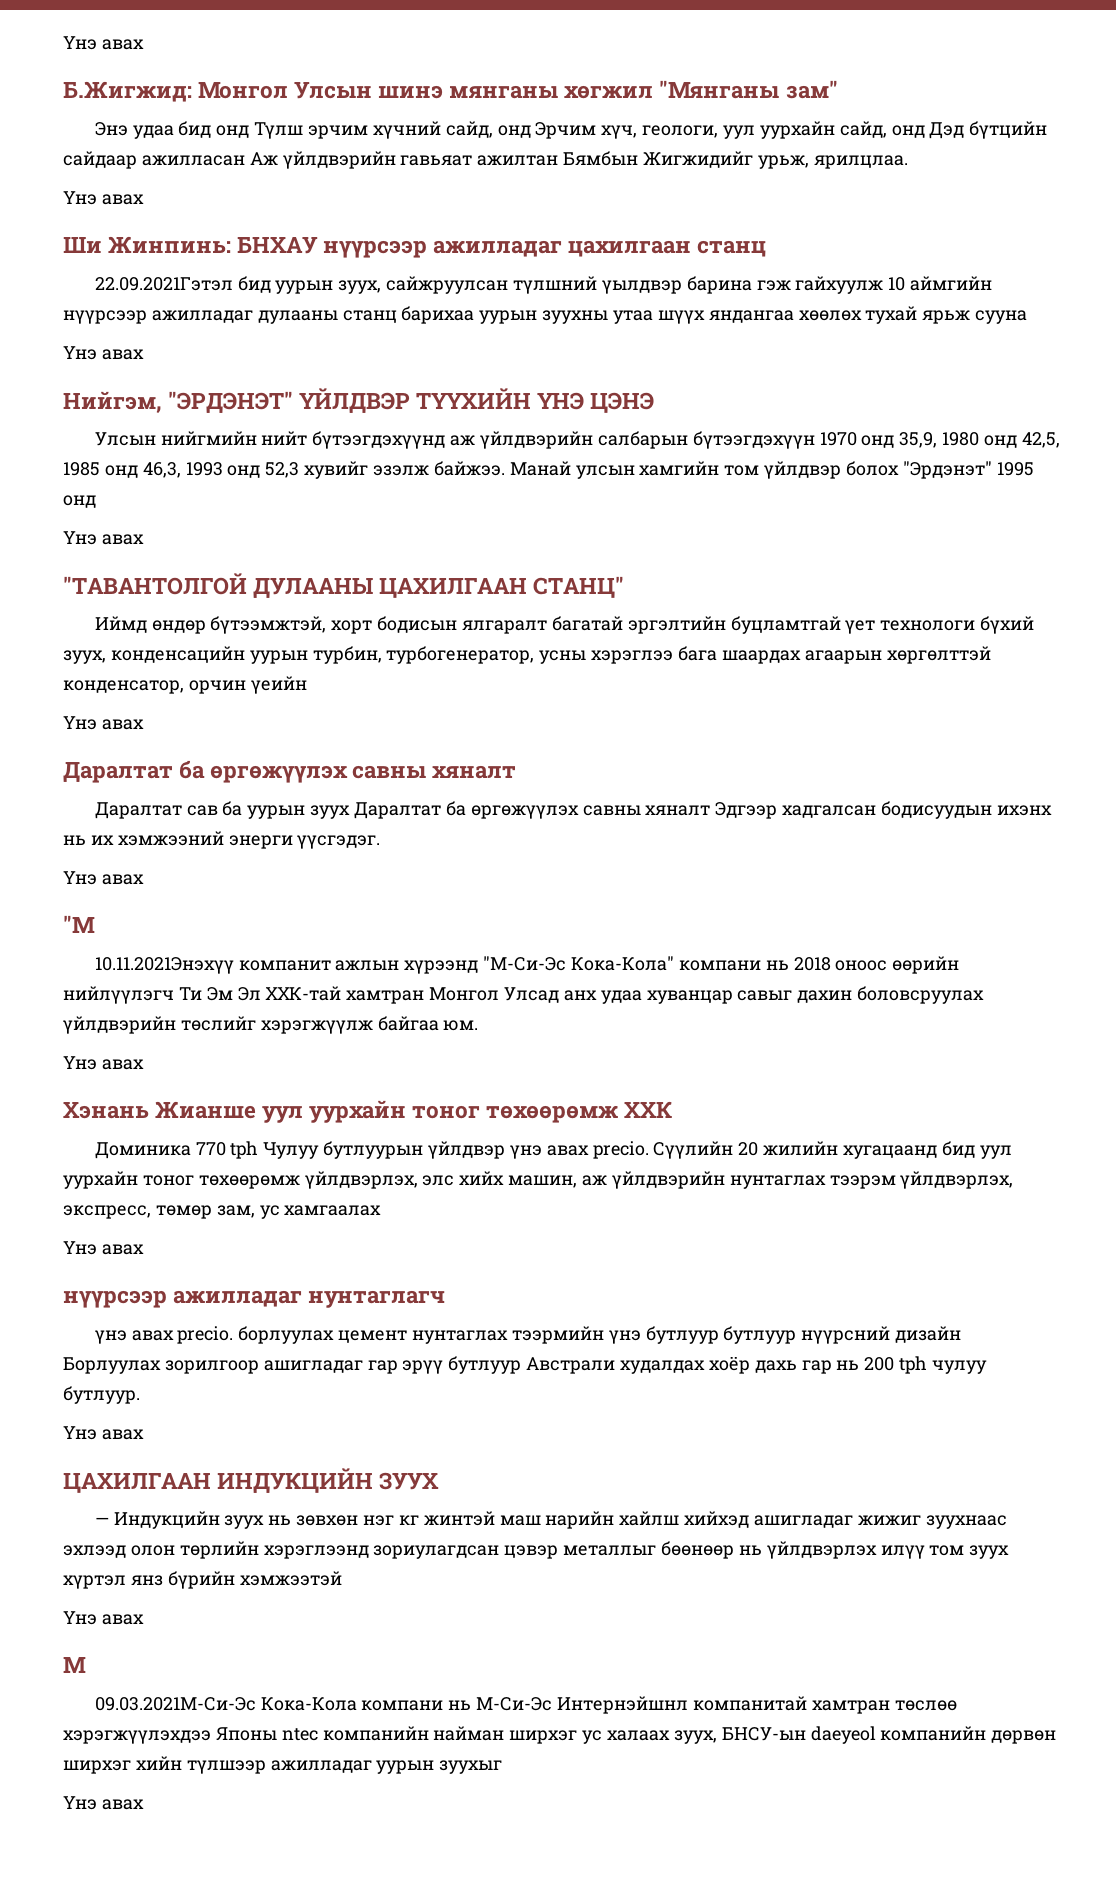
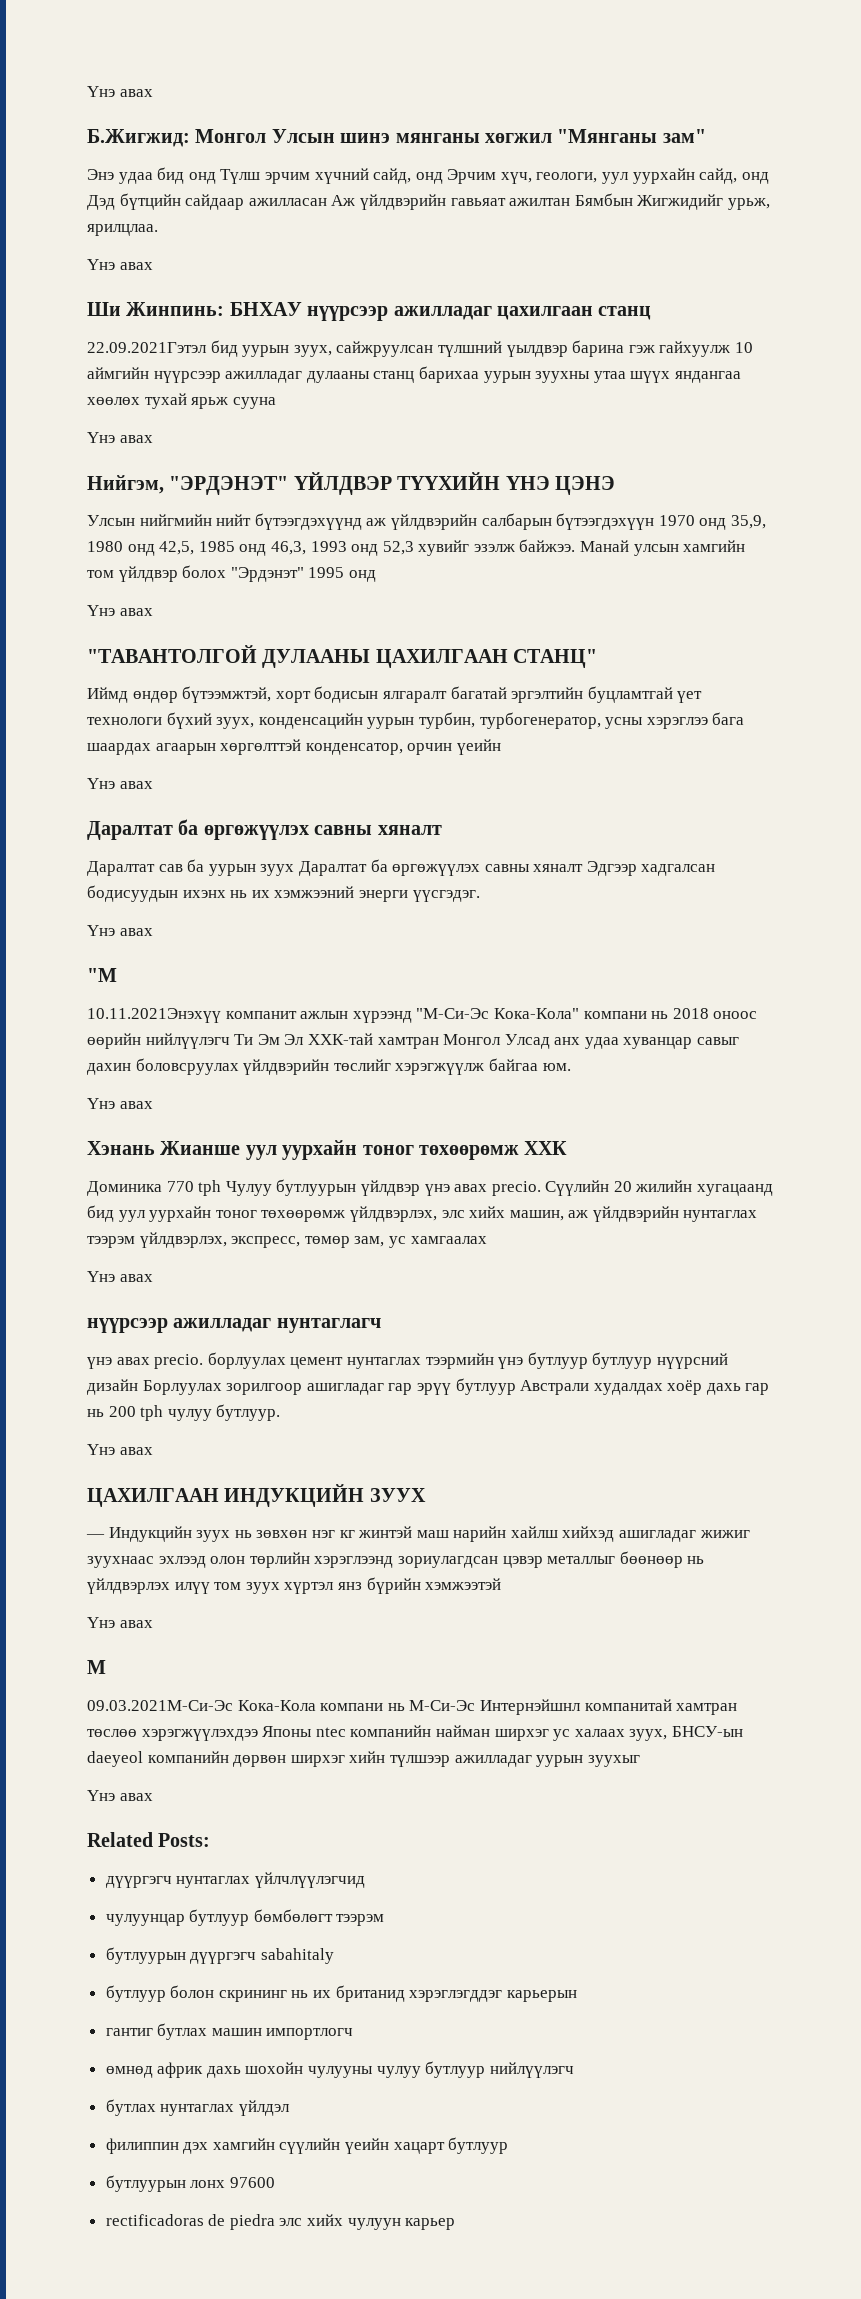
+ Related Posts:
+ дүүргэгч нунтаглах үйлчлүүлэгчид
+ чулуунцар бутлуур бөмбөлөгт тээрэм
+ бутлуурын дүүргэгч sabahitaly
+ бутлуур болон скрининг нь их британид хэрэглэгддэг карьерын
+ гантиг бутлах машин импортлогч
+ өмнөд африк дахь шохойн чулууны чулуу бутлуур нийлүүлэгч
+ бутлах нунтаглах үйлдэл
+ филиппин дэх хамгийн сүүлийн үеийн хацарт бутлуур
+ бутлуурын лонх 97600
+ rectificadoras de piedra элс хийх чулуун карьер

